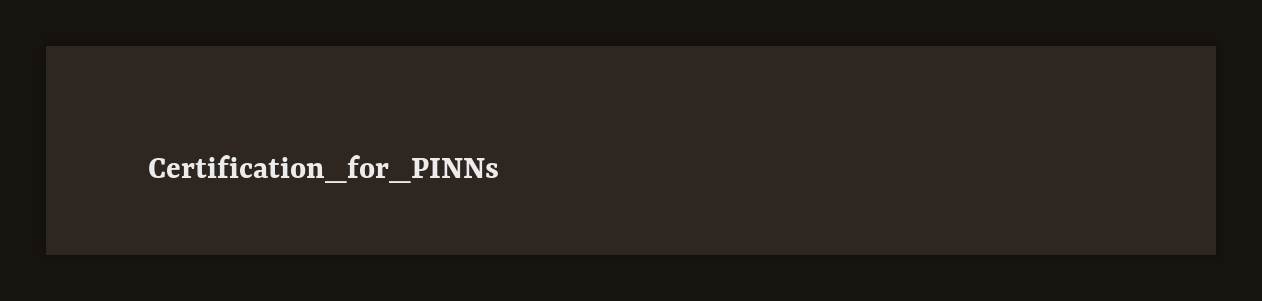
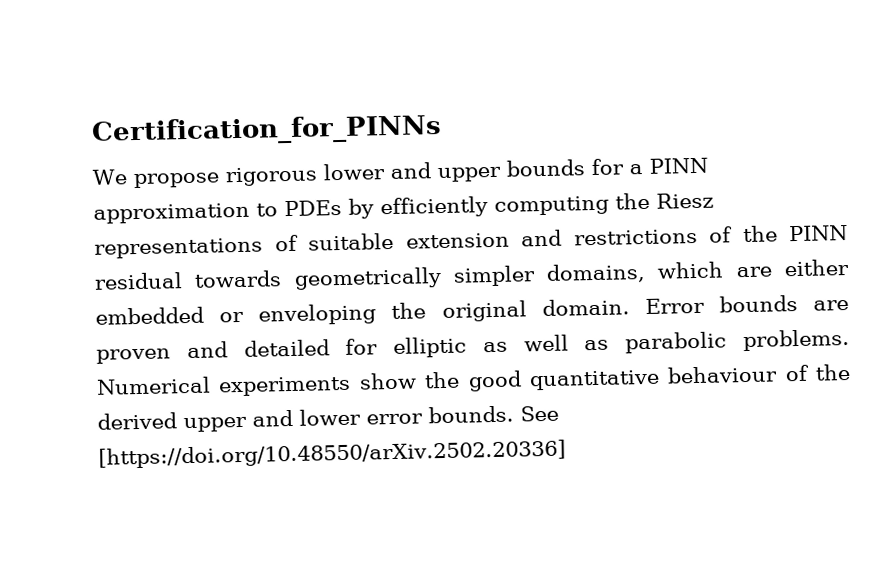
+ We propose rigorous lower and upper bounds for a PINN approximation to PDEs by efficiently computing the Riesz representations of suitable extension and restrictions of the PINN residual towards geometrically simpler domains, which are either embedded or enveloping the original domain. Error bounds are proven and detailed for elliptic as well as parabolic problems. Numerical experiments show the good quantitative behaviour of the derived upper and lower error bounds. See [https://doi.org/10.48550/arXiv.2502.20336]

